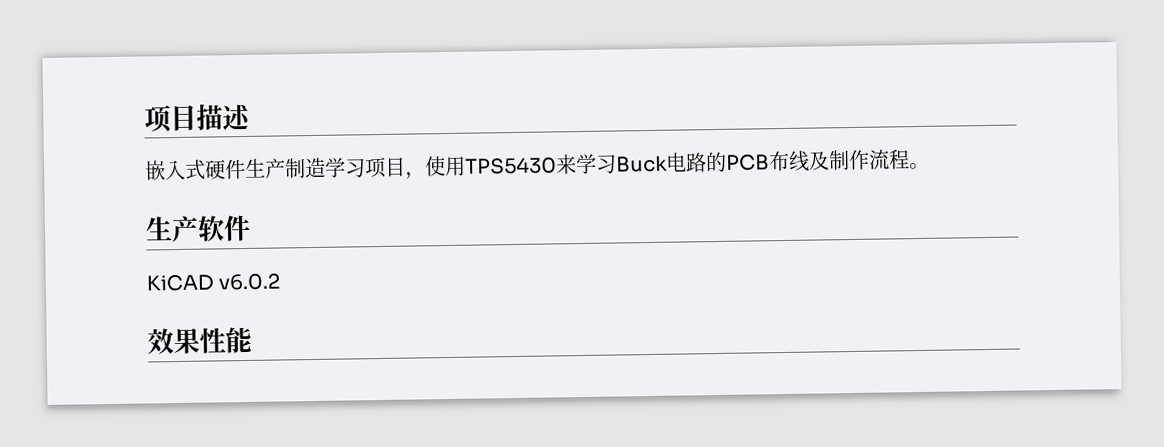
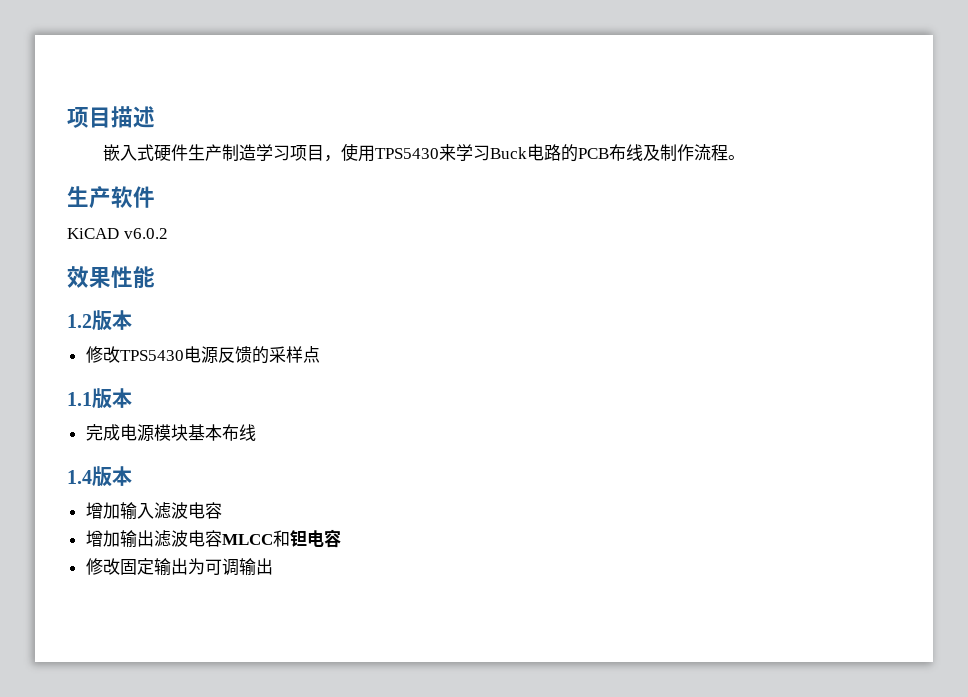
+ 1.2版本
+ 修改TPS5430电源反馈的采样点
+ 1.1版本
+ 完成电源模块基本布线
+ 1.4版本
+ 增加输入滤波电容
+ 增加输出滤波电容MLCC和钽电容
+ 修改固定输出为可调输出

